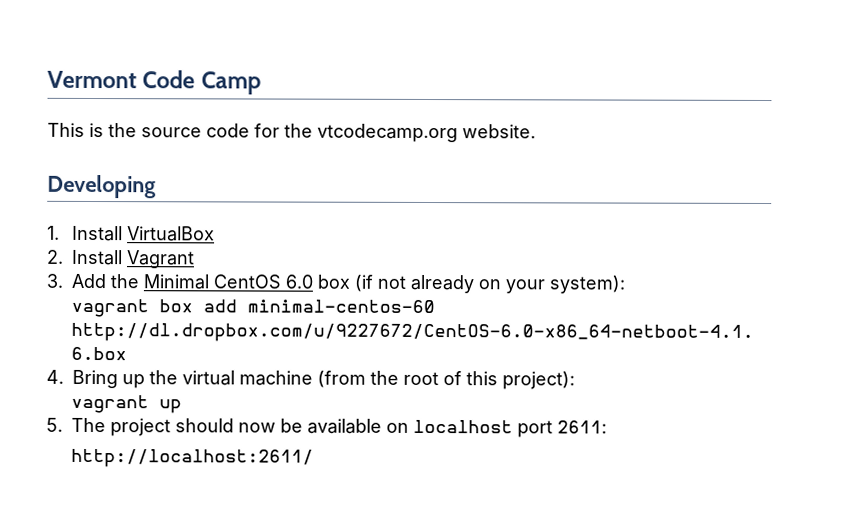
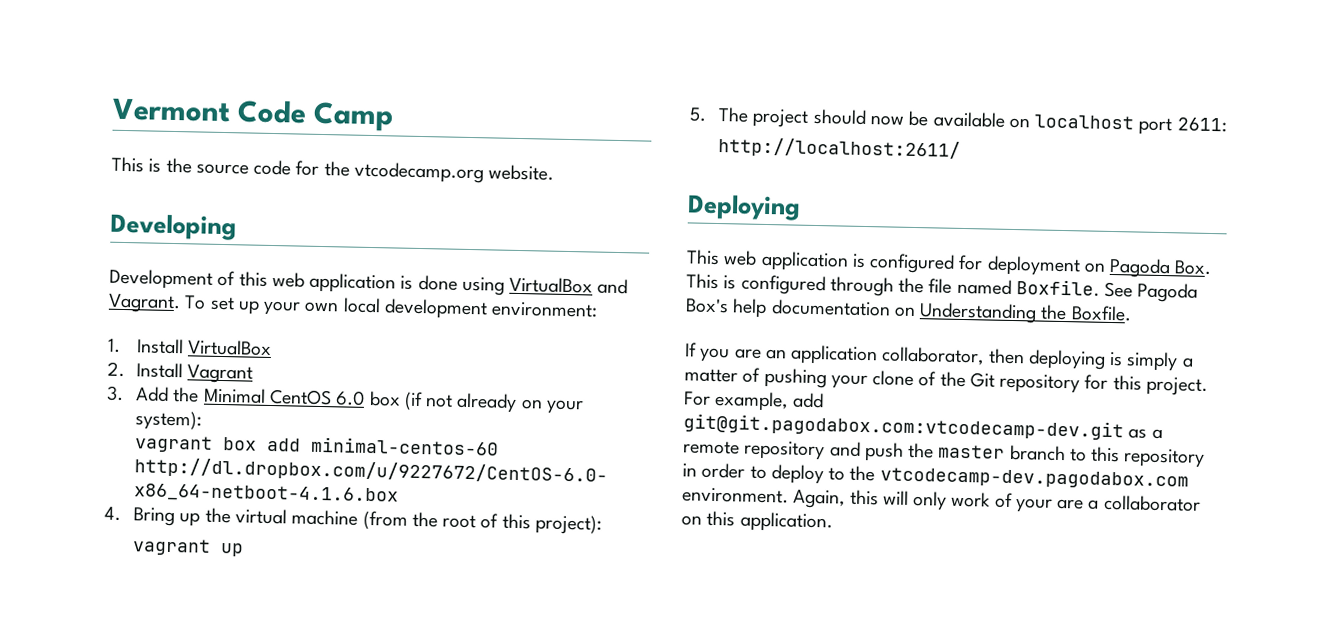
+ Development of this web application is done using VirtualBox and Vagrant. To set up your own local development environment:
+ Deploying
+ This web application is configured for deployment on Pagoda Box. This is configured through the file named Boxfile. See Pagoda Box's help documentation on Understanding the Boxfile.
+ If you are an application collaborator, then deploying is simply a matter of pushing your clone of the Git repository for this project. For example, add git@git.pagodabox.com:vtcodecamp-dev.git as a remote repository and push the master branch to this repository in order to deploy to the vtcodecamp-dev.pagodabox.com environment. Again, this will only work of your are a collaborator on this application.

